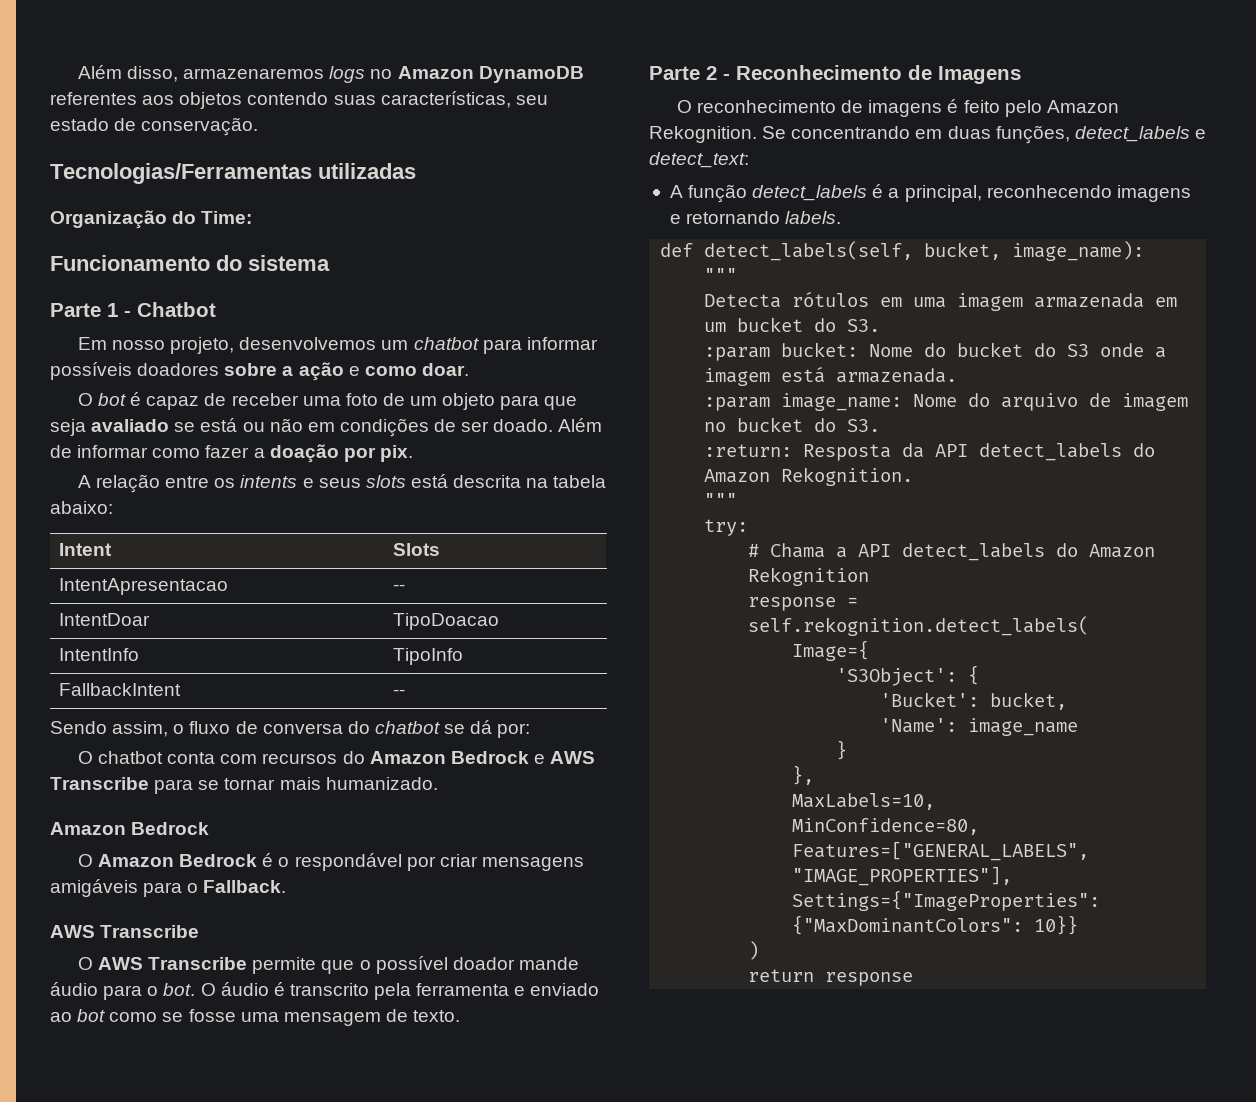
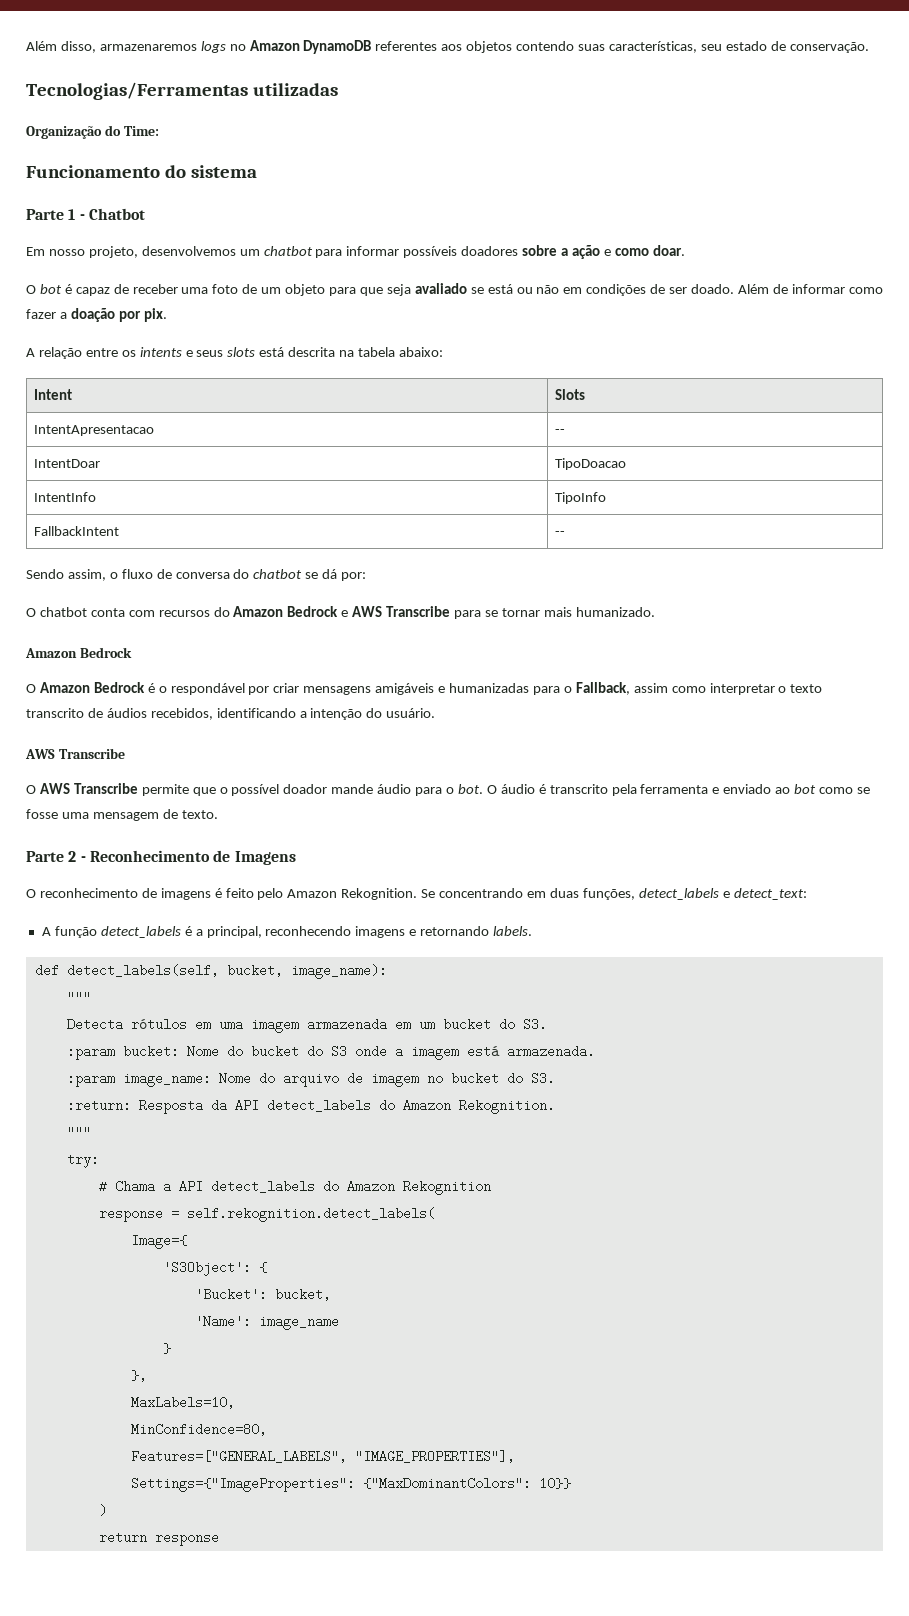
- O Amazon Bedrock é o respondável por criar mensagens amigáveis para o Fallback.
+ O Amazon Bedrock é o respondável por criar mensagens amigáveis e humanizadas para o Fallback, assim como interpretar o texto transcrito de áudios recebidos, identificando a intenção do usuário.

